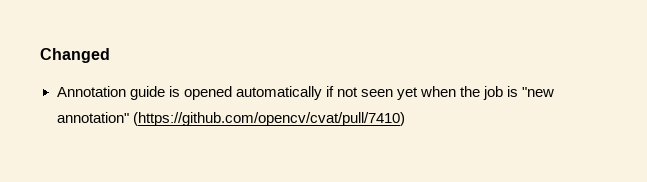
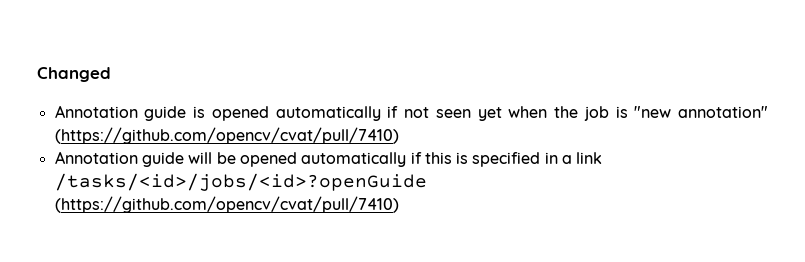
+ Annotation guide will be opened automatically if this is specified in a link /tasks/<id>/jobs/<id>?openGuide (https://github.com/opencv/cvat/pull/7410)

